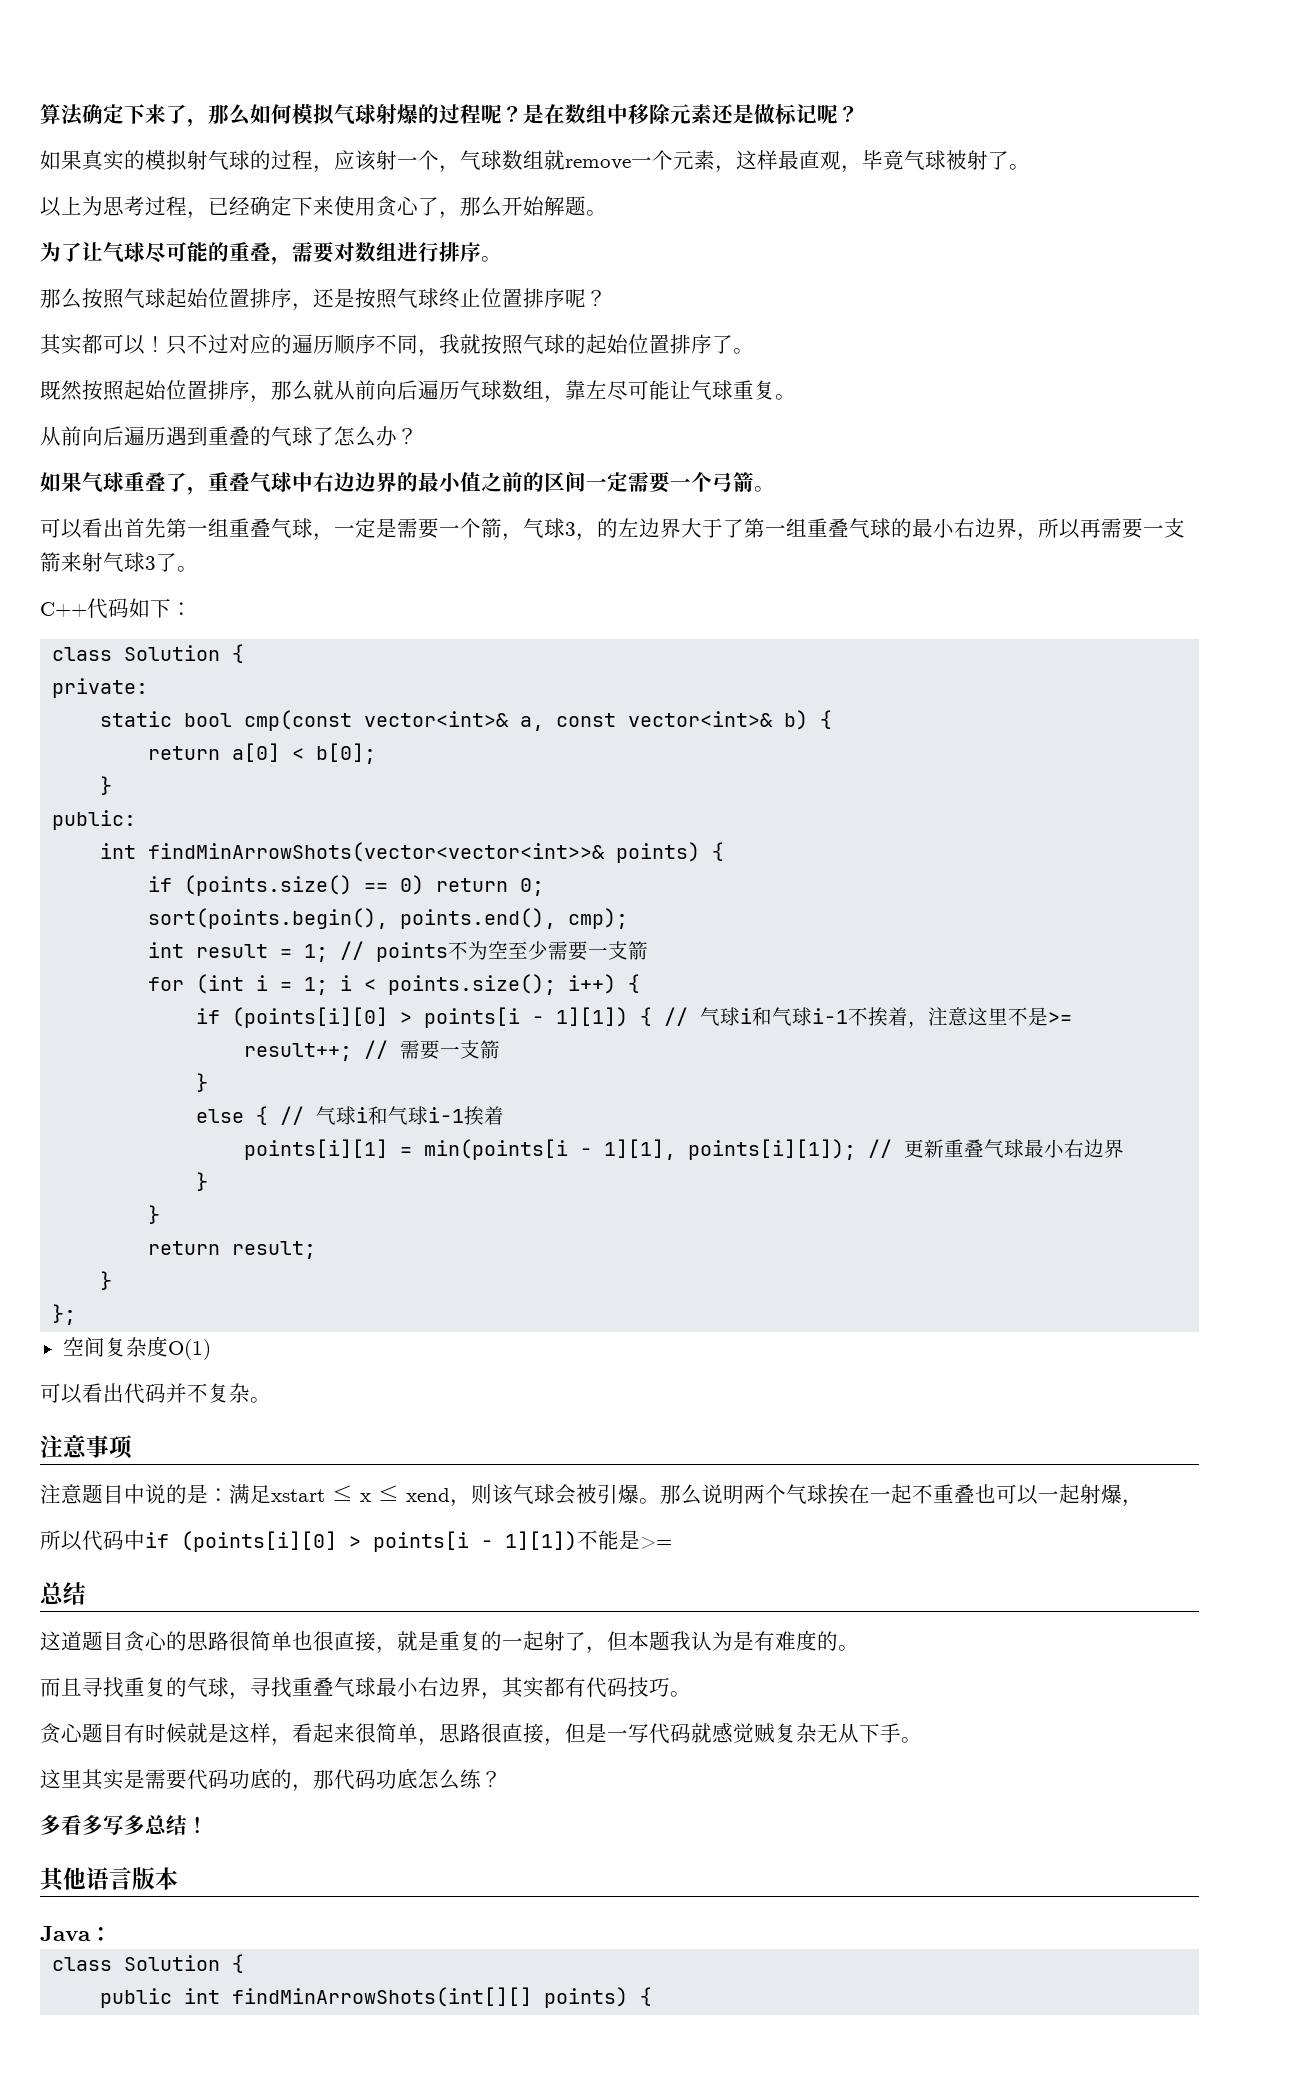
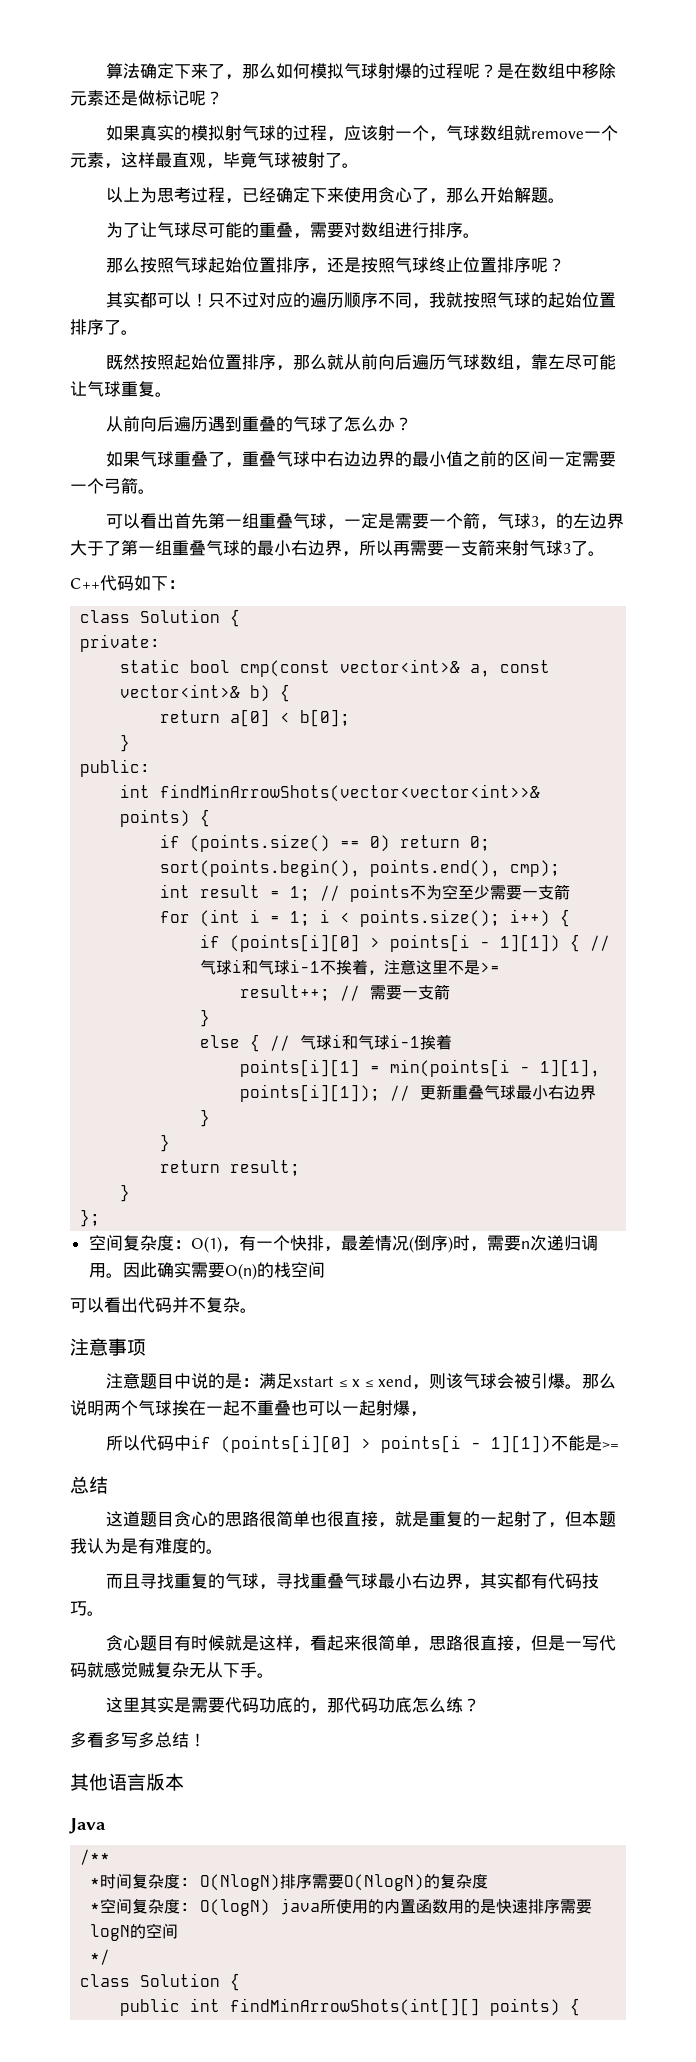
- 空间复杂度O(1)
+ 空间复杂度：O(1)，有一个快排，最差情况(倒序)时，需要n次递归调用。因此确实需要O(n)的栈空间
- Java：
+ Java
+ /**
+ *时间复杂度: O(NlogN)排序需要O(NlogN)的复杂度
+ *空间复杂度: O(logN) java所使用的内置函数用的是快速排序需要logN的空间
+ */

